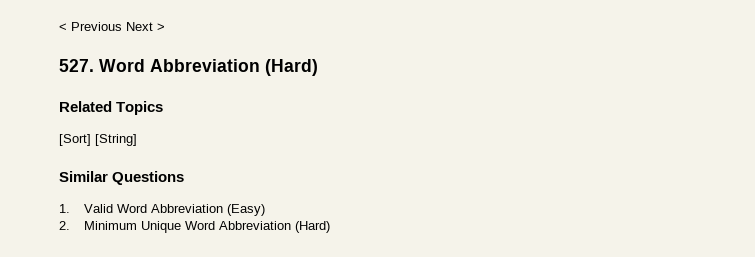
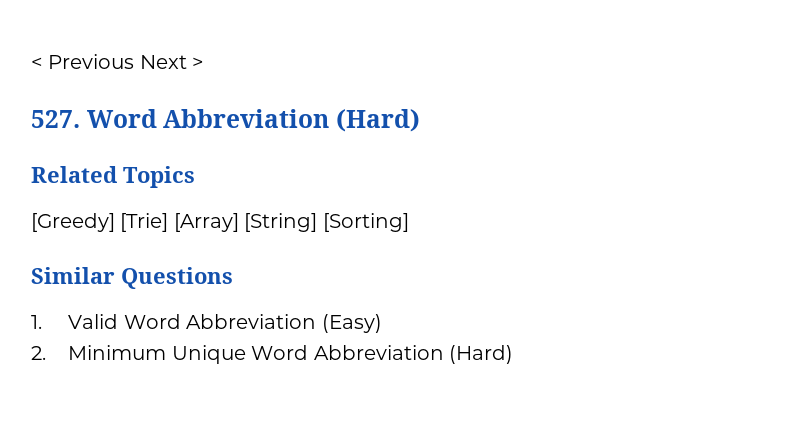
- [Sort] [String]
+ [Greedy] [Trie] [Array] [String] [Sorting]

